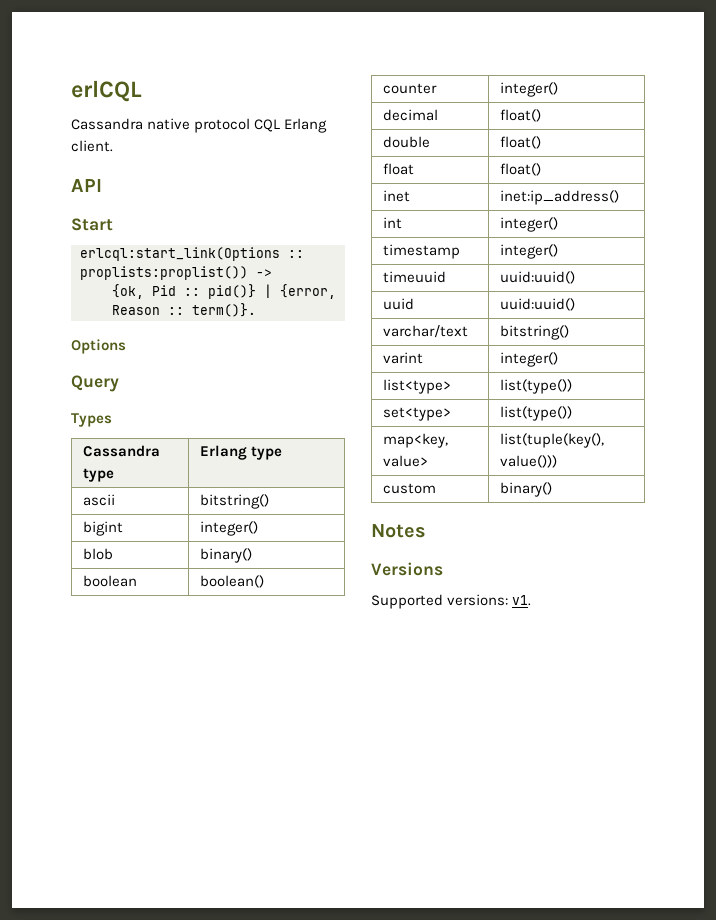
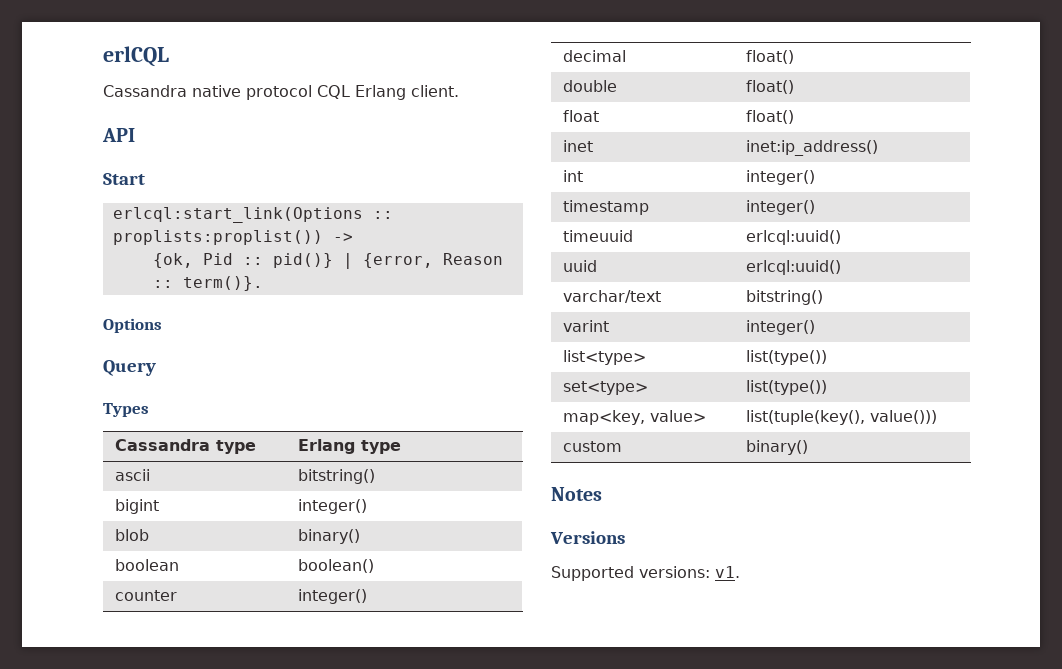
- timeuuid | uuid:uuid()
+ timeuuid | erlcql:uuid()
- uuid | uuid:uuid()
+ uuid | erlcql:uuid()

